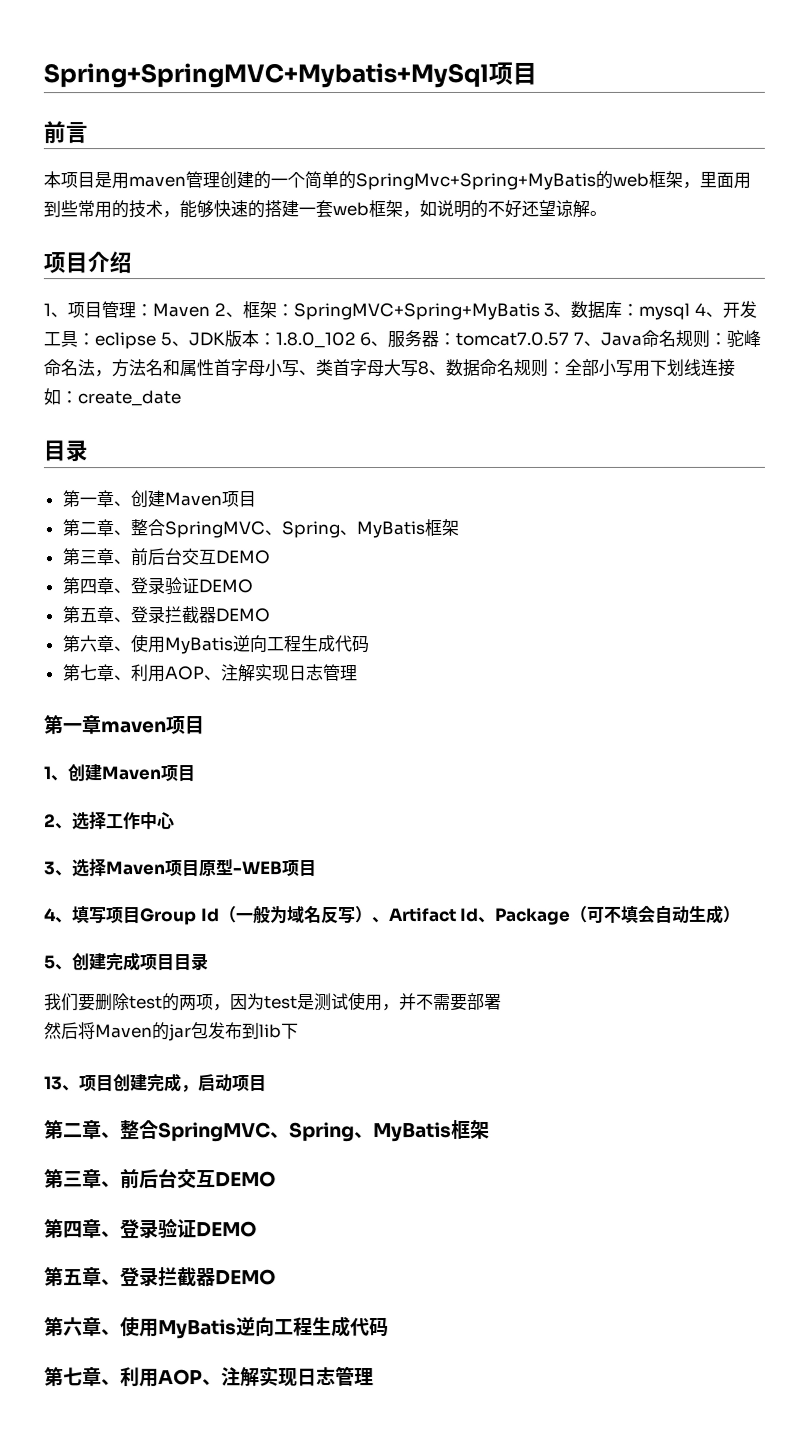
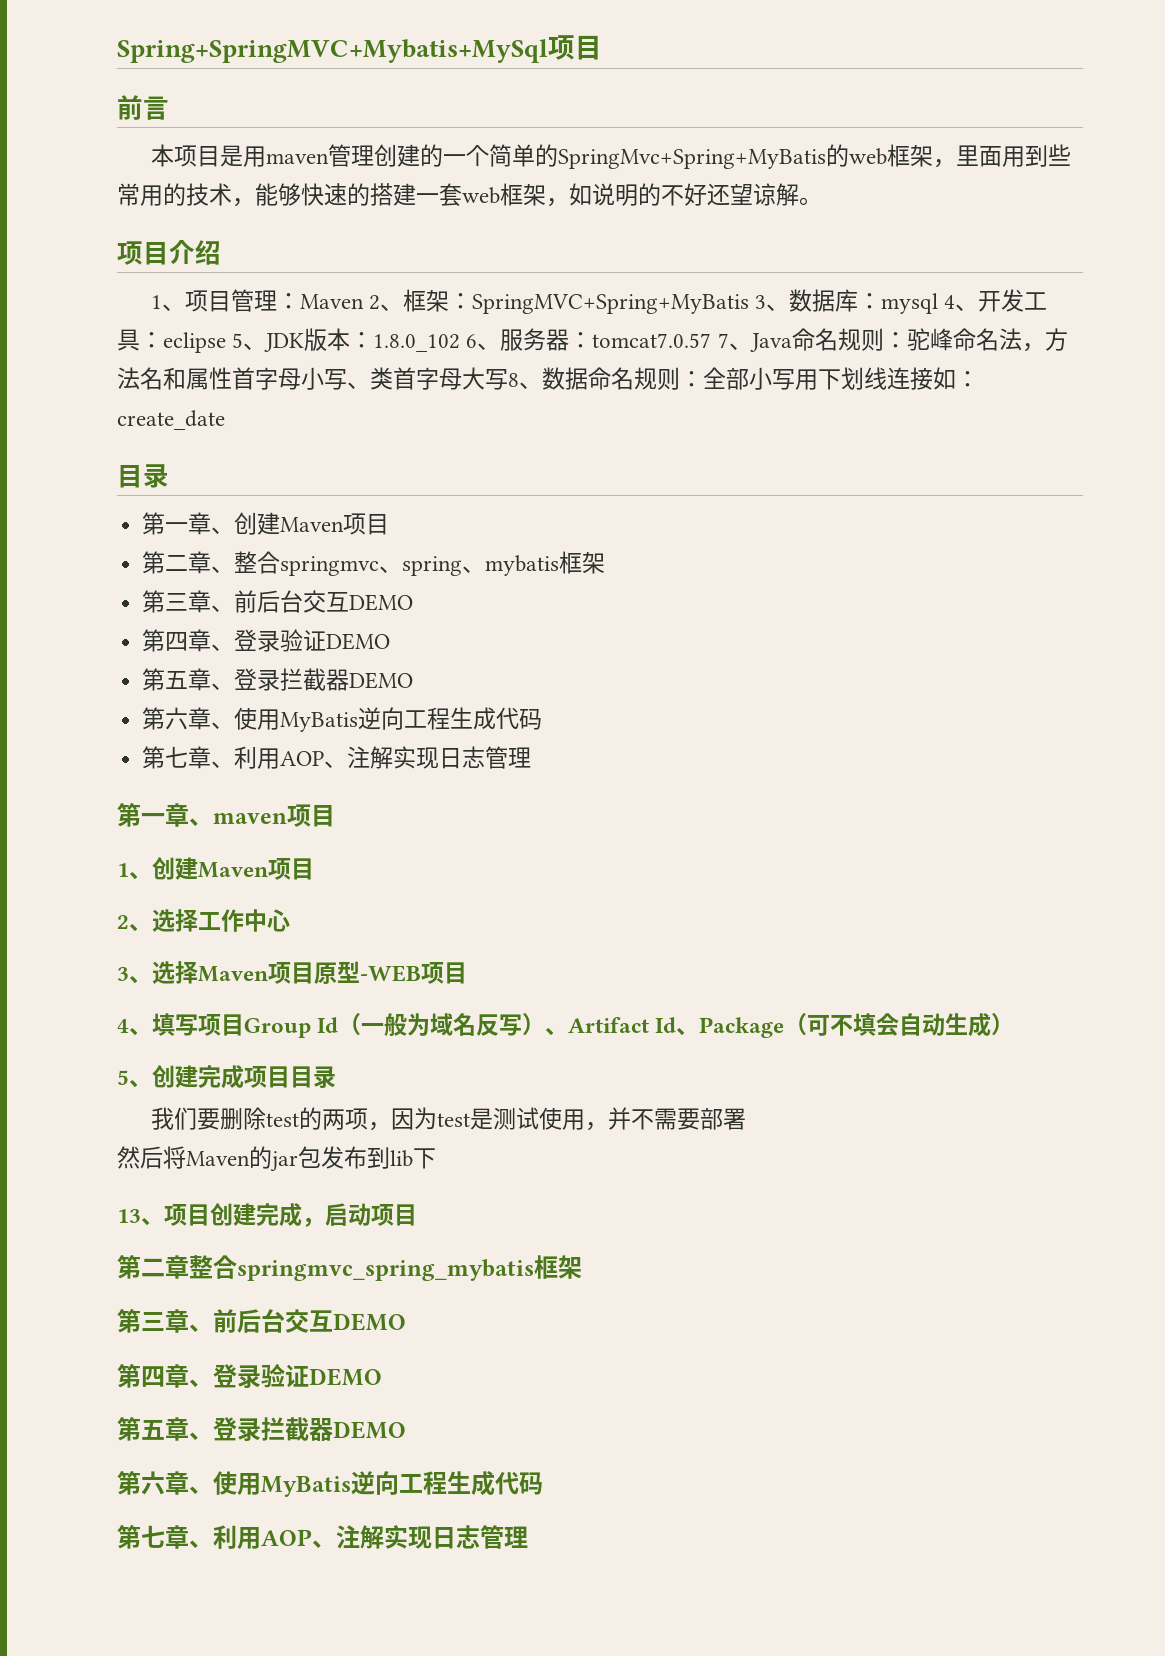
  第一章、创建Maven项目
- 第二章、整合SpringMVC、Spring、MyBatis框架
+ 第二章、整合springmvc、spring、mybatis框架
- 第一章maven项目
+ 第一章、maven项目
  13、项目创建完成，启动项目
- 第二章、整合SpringMVC、Spring、MyBatis框架
+ 第二章整合springmvc_spring_mybatis框架

